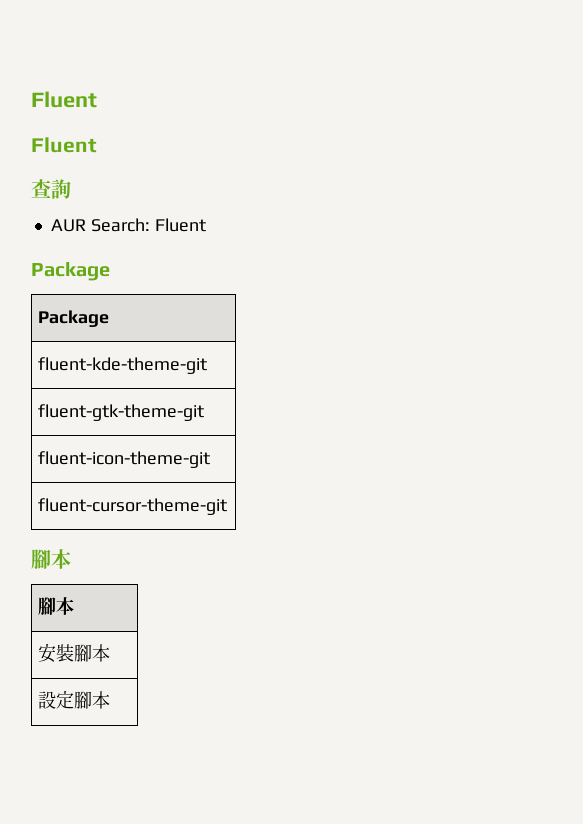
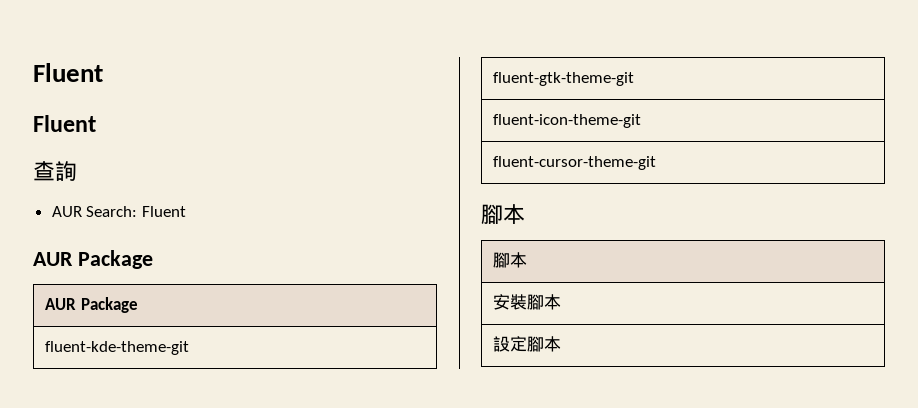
  AUR Search: Fluent
- Package
- Package
+ AUR Package
+ AUR Package

